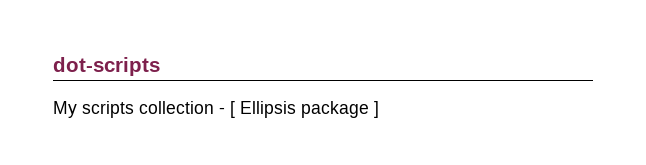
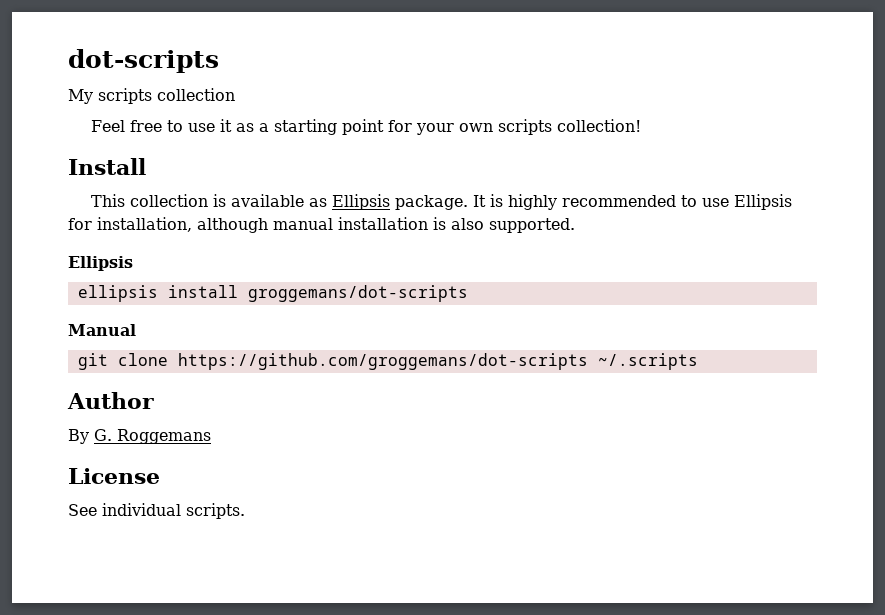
- My scripts collection - [ Ellipsis package ]
+ My scripts collection
+ Feel free to use it as a starting point for your own scripts collection!
+ Install
+ This collection is available as Ellipsis package. It is highly recommended to use Ellipsis for installation, although manual installation is also supported.
+ Ellipsis
+ ellipsis install groggemans/dot-scripts
+ Manual
+ git clone https://github.com/groggemans/dot-scripts ~/.scripts
+ Author
+ By G. Roggemans
+ License
+ See individual scripts.

